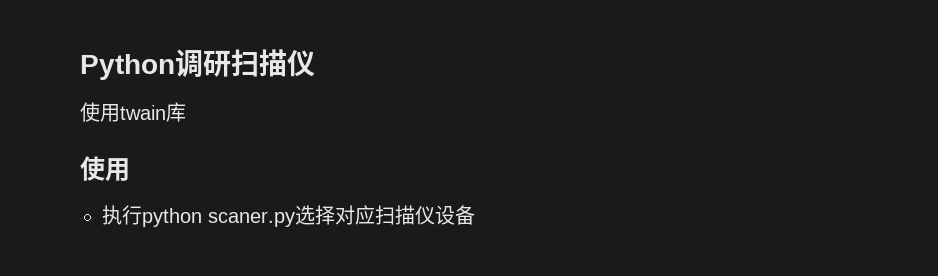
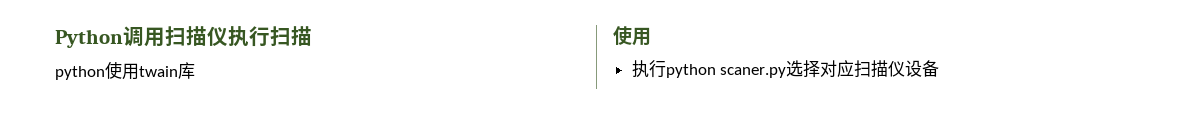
- Python调研扫描仪
- 使用twain库
+ Python调用扫描仪执行扫描
+ python使用twain库

